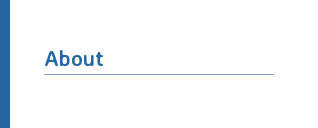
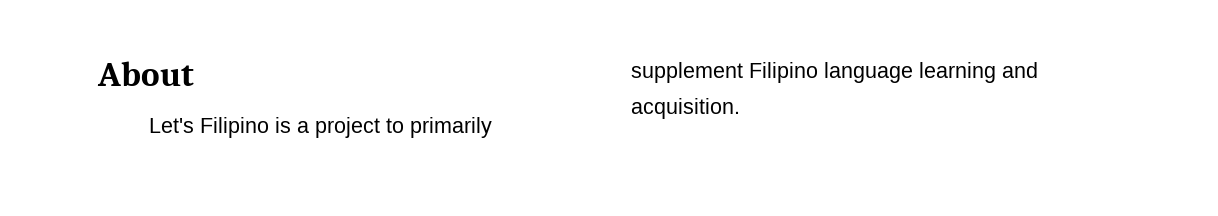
+ Let's Filipino is a project to primarily supplement Filipino language learning and acquisition.

